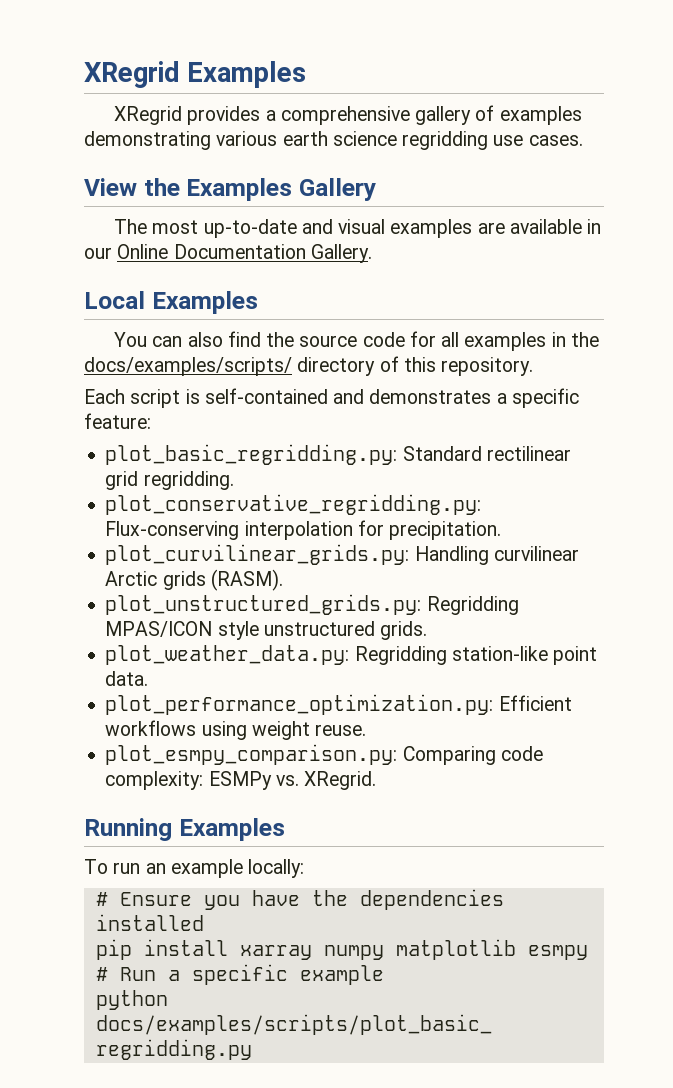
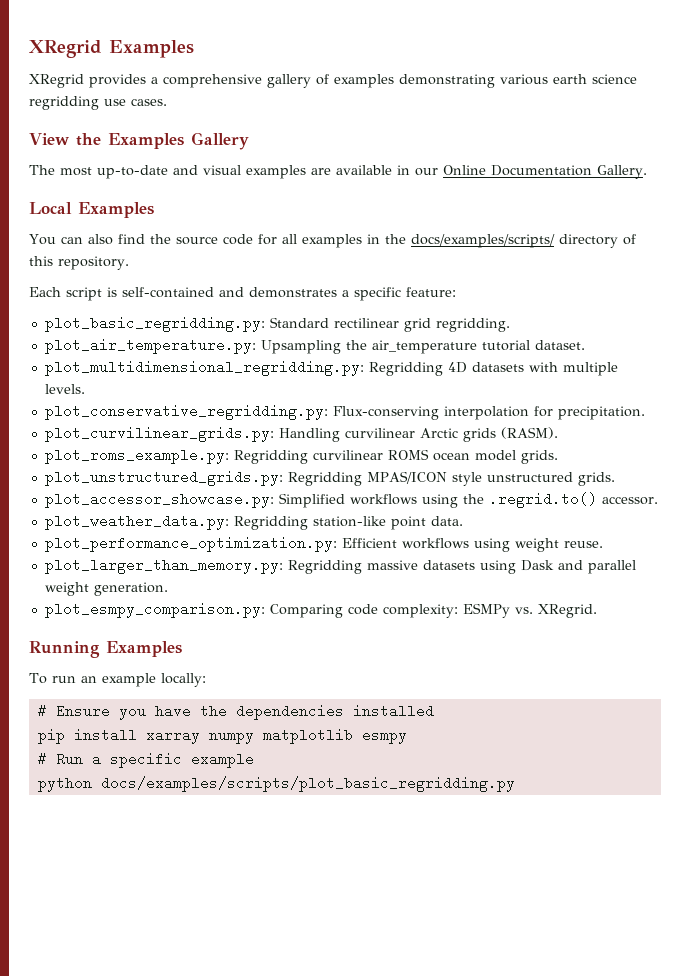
+ plot_air_temperature.py: Upsampling the air_temperature tutorial dataset.
+ plot_multidimensional_regridding.py: Regridding 4D datasets with multiple levels.
+ plot_roms_example.py: Regridding curvilinear ROMS ocean model grids.
+ plot_accessor_showcase.py: Simplified workflows using the .regrid.to() accessor.
+ plot_larger_than_memory.py: Regridding massive datasets using Dask and parallel weight generation.

